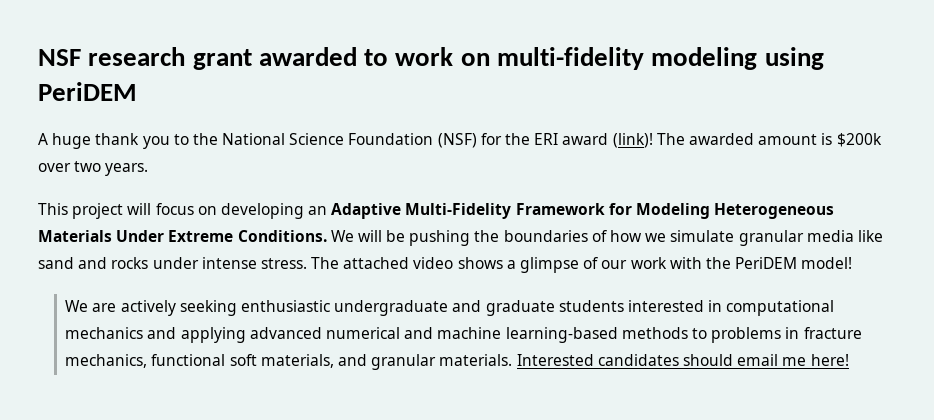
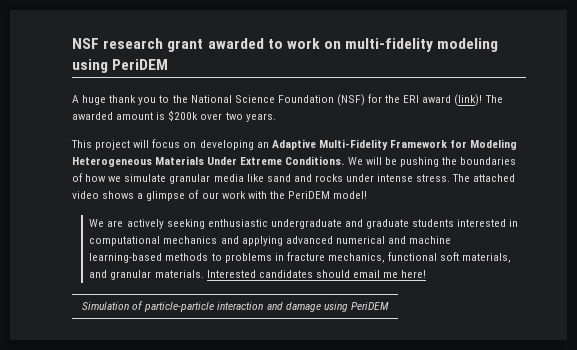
+ Simulation of particle-particle interaction and damage using PeriDEM

